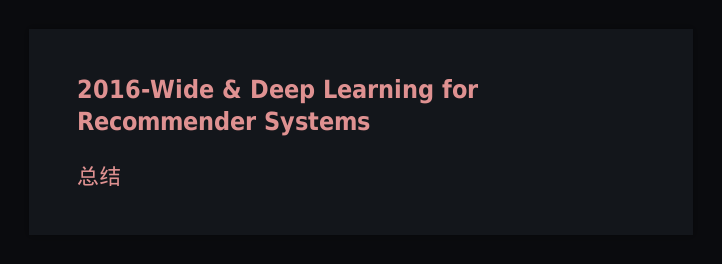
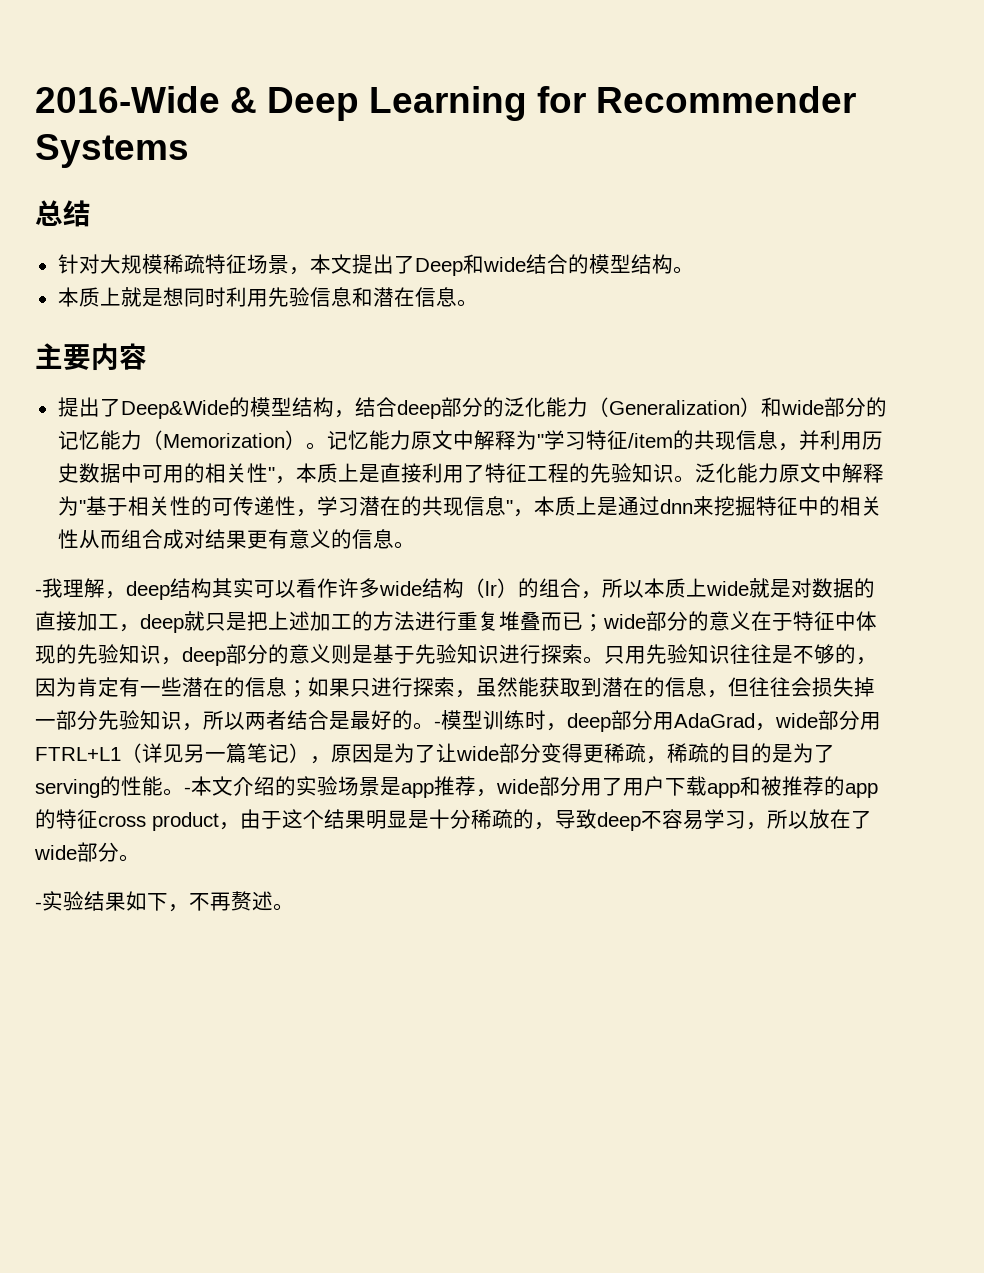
+ 针对大规模稀疏特征场景，本文提出了Deep和wide结合的模型结构。
+ 本质上就是想同时利用先验信息和潜在信息。
+ 主要内容
+ 提出了Deep&Wide的模型结构，结合deep部分的泛化能力（Generalization）和wide部分的记忆能力（Memorization）。记忆能力原文中解释为"学习特征/item的共现信息，并利用历史数据中可用的相关性"，本质上是直接利用了特征工程的先验知识。泛化能力原文中解释为"基于相关性的可传递性，学习潜在的共现信息"，本质上是通过dnn来挖掘特征中的相关性从而组合成对结果更有意义的信息。
+ -我理解，deep结构其实可以看作许多wide结构（lr）的组合，所以本质上wide就是对数据的直接加工，deep就只是把上述加工的方法进行重复堆叠而已；wide部分的意义在于特征中体现的先验知识，deep部分的意义则是基于先验知识进行探索。只用先验知识往往是不够的，因为肯定有一些潜在的信息；如果只进行探索，虽然能获取到潜在的信息，但往往会损失掉一部分先验知识，所以两者结合是最好的。-模型训练时，deep部分用AdaGrad，wide部分用FTRL+L1（详见另一篇笔记），原因是为了让wide部分变得更稀疏，稀疏的目的是为了serving的性能。-本文介绍的实验场景是app推荐，wide部分用了用户下载app和被推荐的app的特征cross product，由于这个结果明显是十分稀疏的，导致deep不容易学习，所以放在了wide部分。
+ -实验结果如下，不再赘述。

